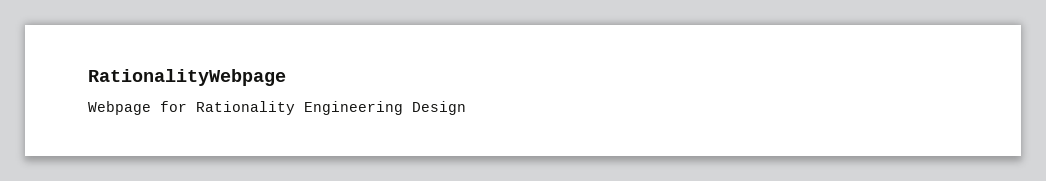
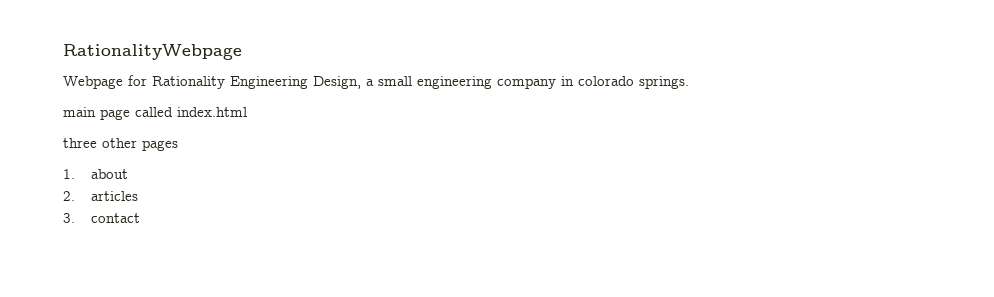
- Webpage for Rationality Engineering Design
+ Webpage for Rationality Engineering Design, a small engineering company in colorado springs.
+ main page called index.html
+ three other pages
+ 1. about
+ 2. articles
+ 3. contact

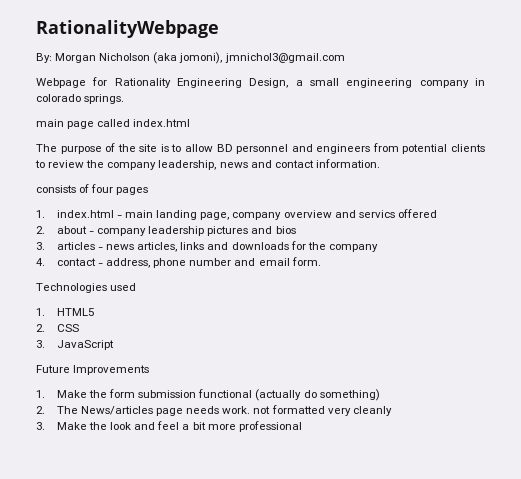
+ By: Morgan Nicholson (aka jomoni), jmnichol3@gmail.com
- three other pages
- 1. about
- 2. articles
- 3. contact
+ The purpose of the site is to allow BD personnel and engineers from potential clients to review the company leadership, news and contact information.
+ consists of four pages
+ 1. index.html - main landing page, company overview and servics offered
+ 2. about - company leadership pictures and bios
+ 3. articles - news articles, links and downloads for the company
+ 4. contact - address, phone number and email form.
+ Technologies used
+ 1. HTML5
+ 2. CSS
+ 3. JavaScript
+ Future Improvements
+ 1. Make the form submission functional (actually do something)
+ 2. The News/articles page needs work. not formatted very cleanly
+ 3. Make the look and feel a bit more professional

